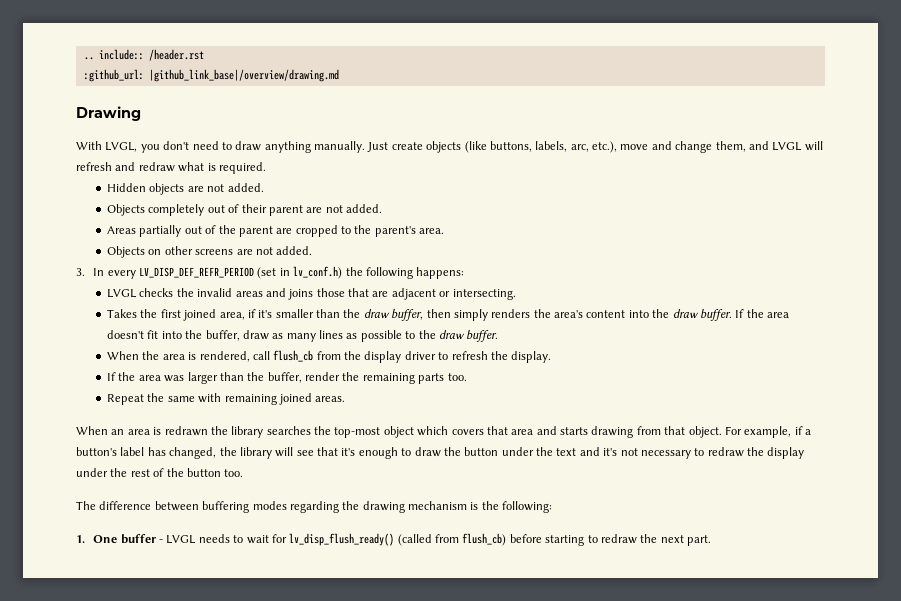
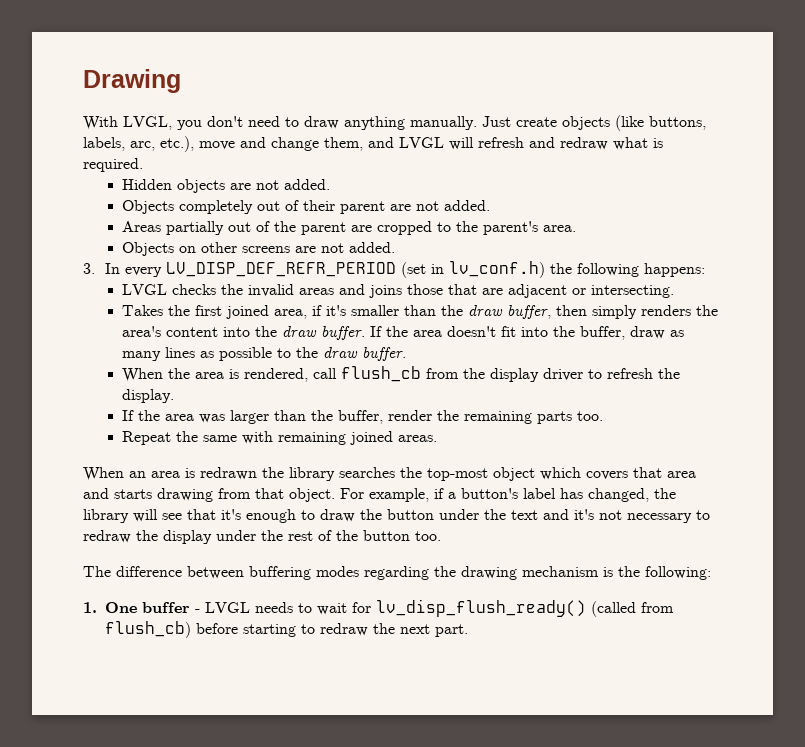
- .. include:: /header.rst
- :github_url: |github_link_base|/overview/drawing.md

